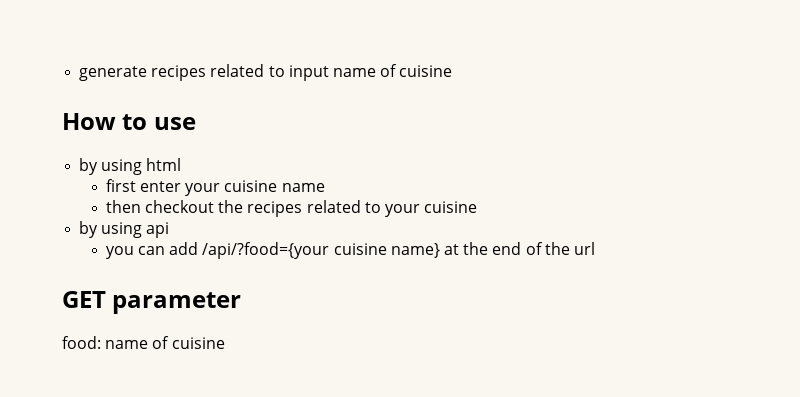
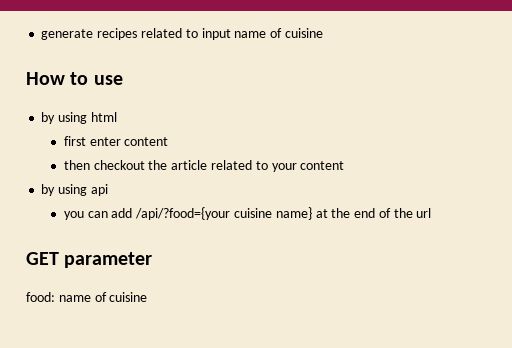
- first enter your cuisine name
+ first enter content
- then checkout the recipes related to your cuisine
+ then checkout the article related to your content

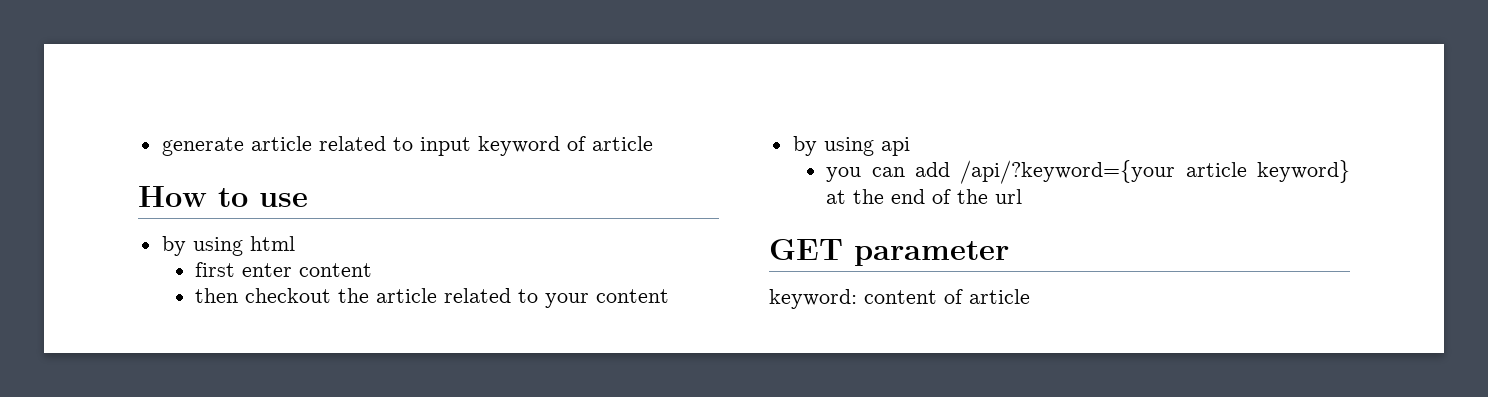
- generate recipes related to input name of cuisine
+ generate article related to input keyword of article
- you can add /api/?food={your cuisine name} at the end of the url
+ you can add /api/?keyword={your article keyword} at the end of the url
- food: name of cuisine
+ keyword: content of article

